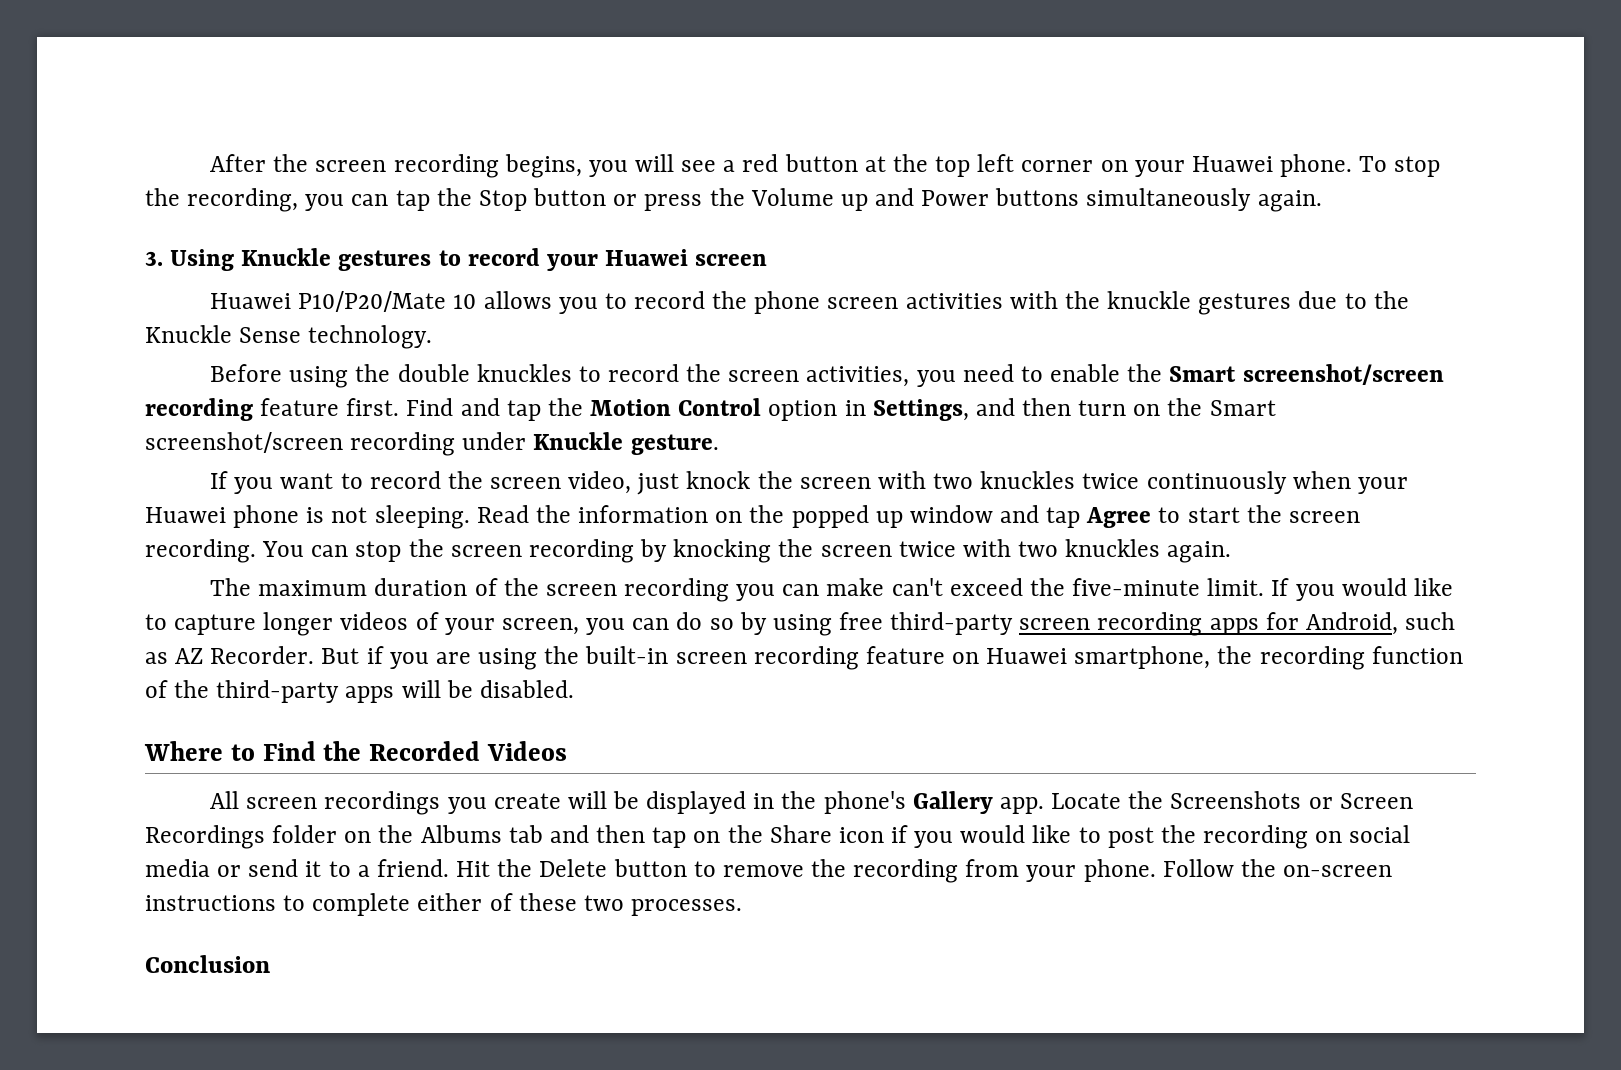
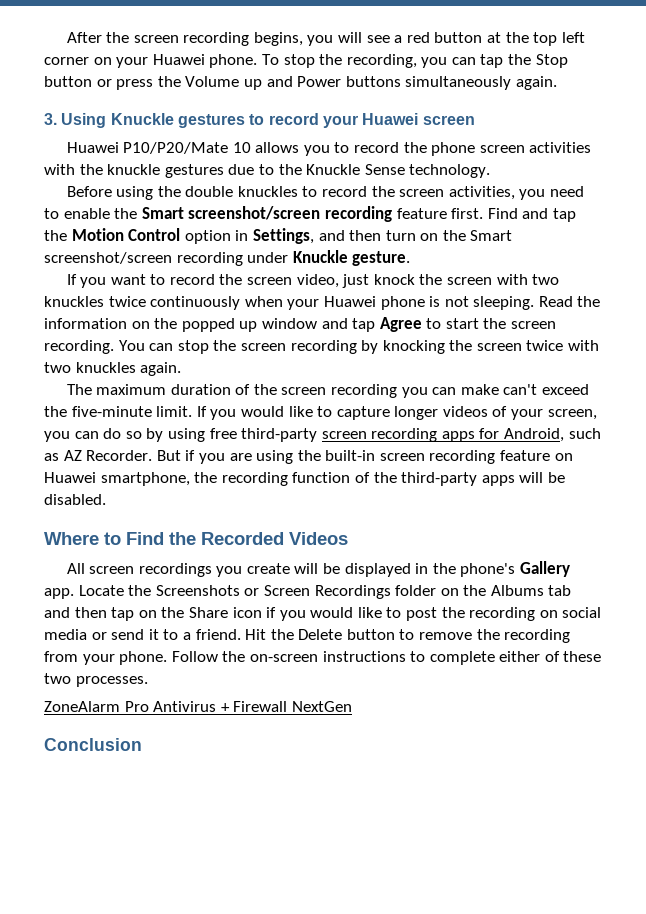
+ ZoneAlarm Pro Antivirus + Firewall NextGen

